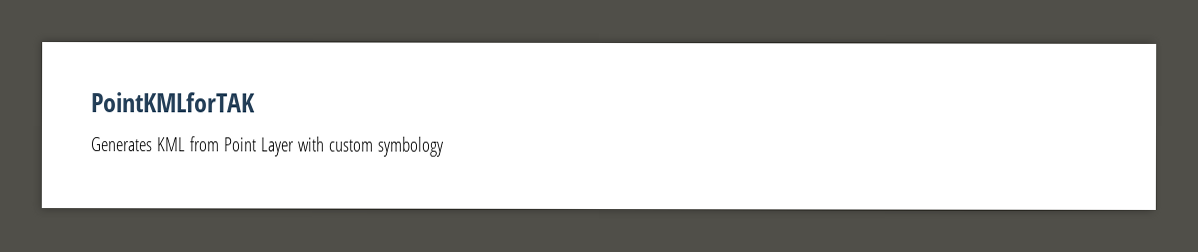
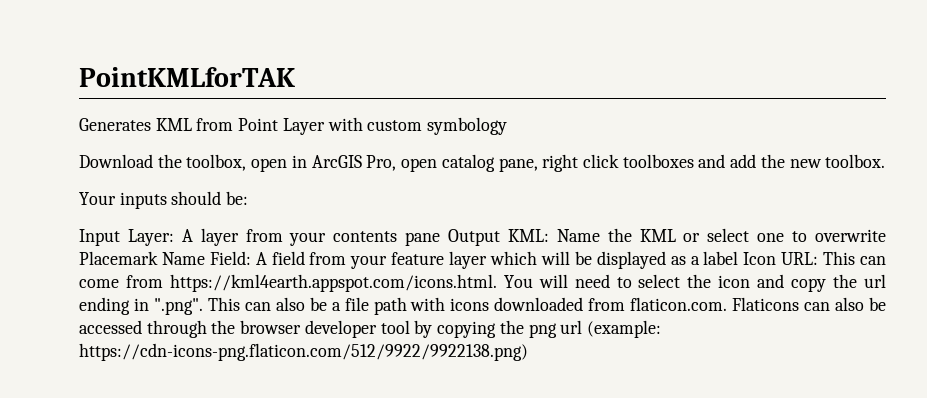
+ Download the toolbox, open in ArcGIS Pro, open catalog pane, right click toolboxes and add the new toolbox.
+ Your inputs should be:
+ Input Layer: A layer from your contents pane Output KML: Name the KML or select one to overwrite Placemark Name Field: A field from your feature layer which will be displayed as a label Icon URL: This can come from https://kml4earth.appspot.com/icons.html. You will need to select the icon and copy the url ending in ".png". This can also be a file path with icons downloaded from flaticon.com. Flaticons can also be accessed through the browser developer tool by copying the png url (example: https://cdn-icons-png.flaticon.com/512/9922/9922138.png)

